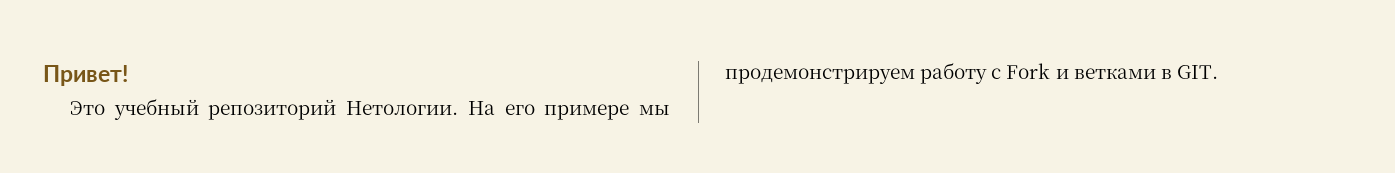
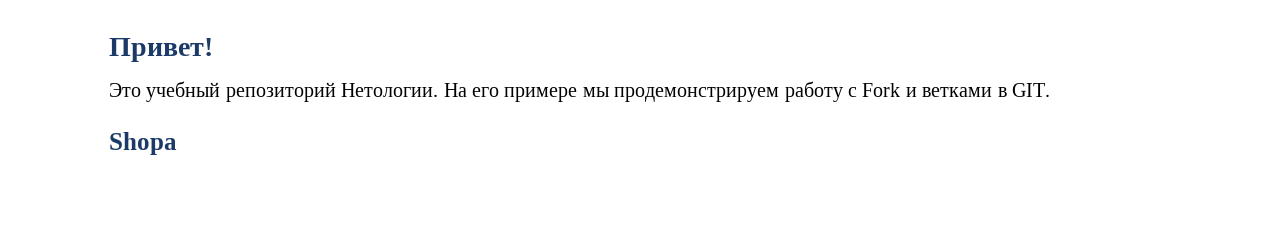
+ Shopa

